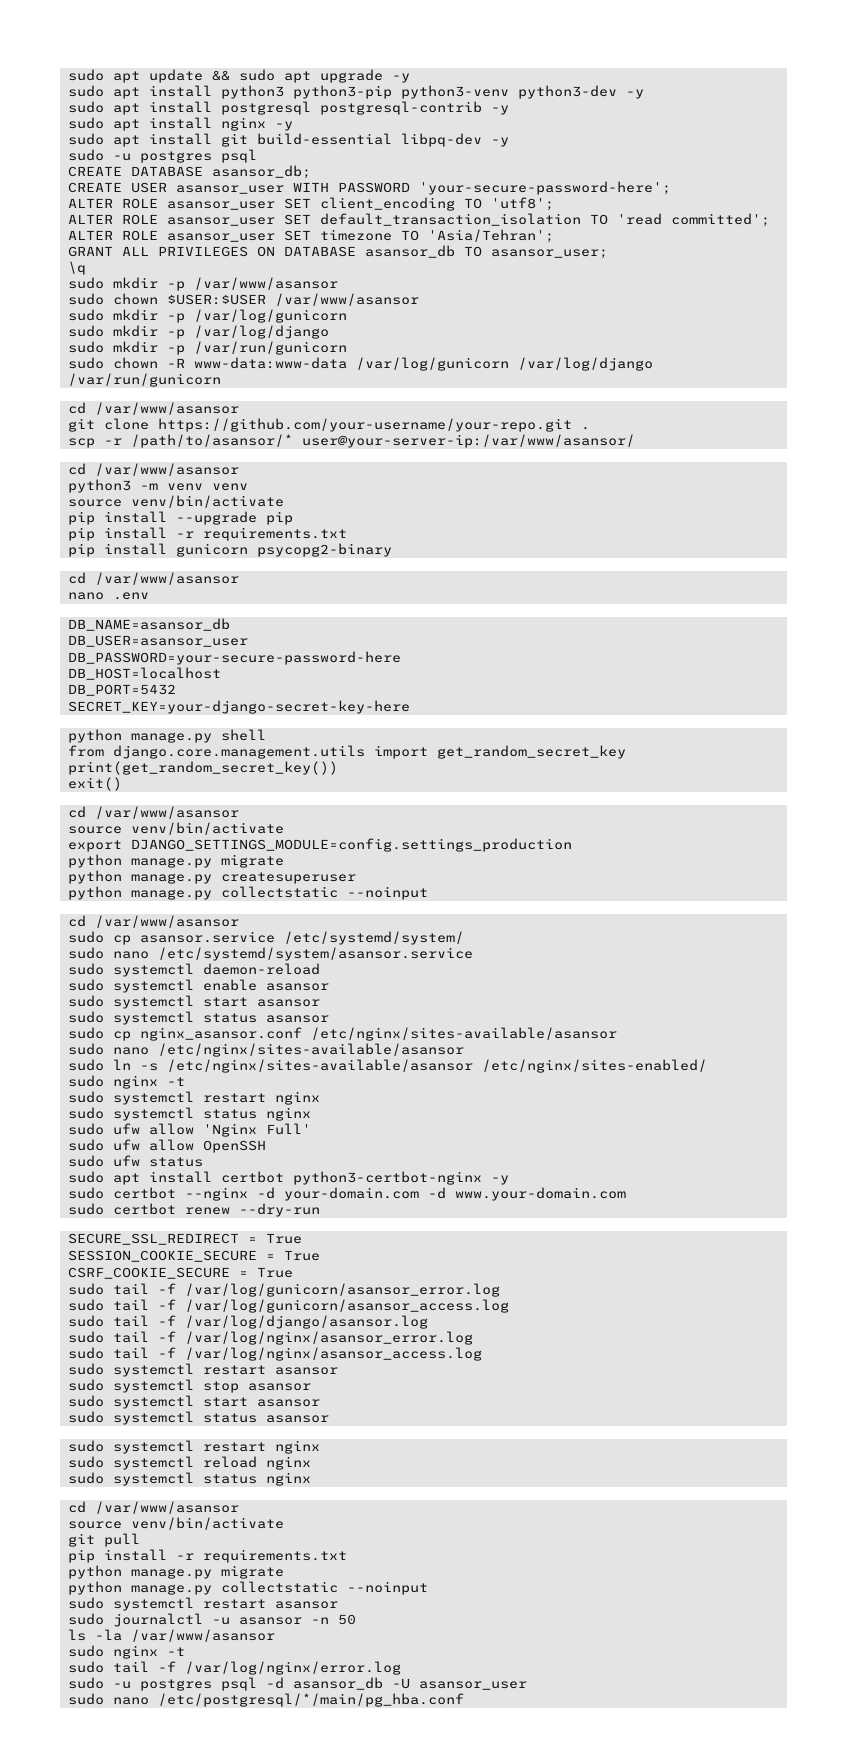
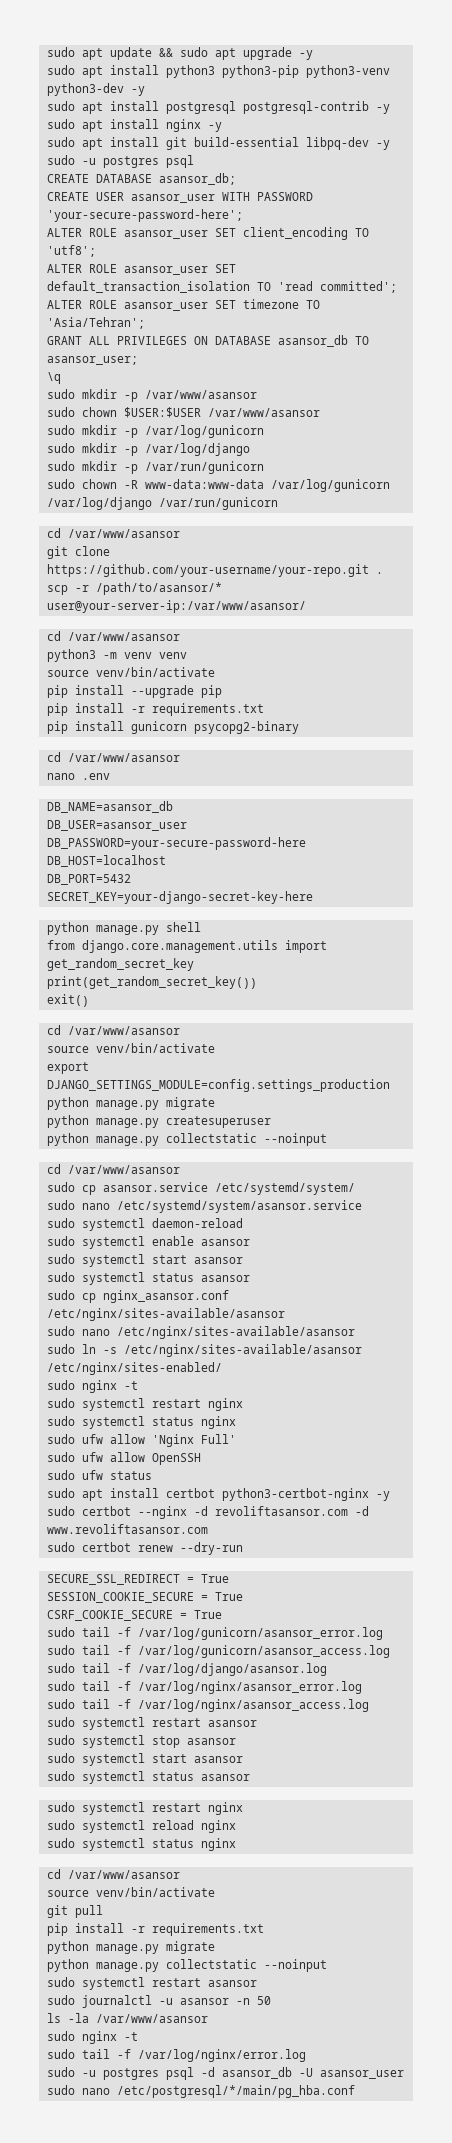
- sudo certbot --nginx -d your-domain.com -d www.your-domain.com
+ sudo certbot --nginx -d revoliftasansor.com -d www.revoliftasansor.com

